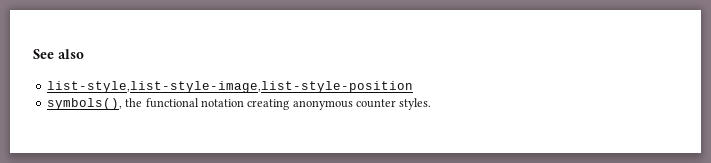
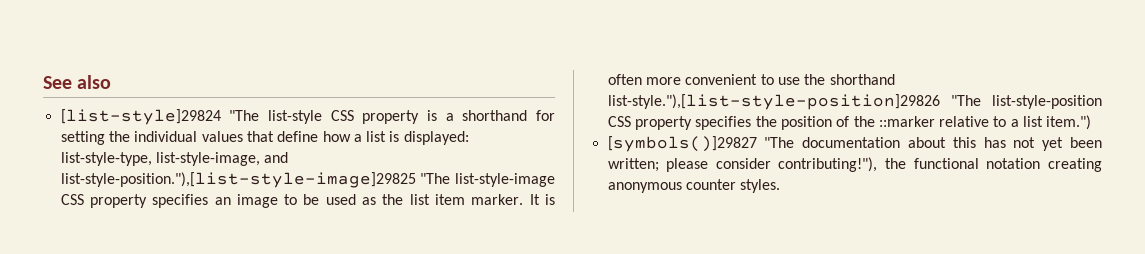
- list-style,list-style-image,list-style-position
- symbols(), the functional notation creating anonymous counter styles.
+ [list-style]29824 "The list-style CSS property is a shorthand for setting the individual values that define how a list is displayed: list-style-type, list-style-image, and list-style-position."),[list-style-image]29825 "The list-style-image CSS property specifies an image to be used as the list item marker. It is often more convenient to use the shorthand list-style."),[list-style-position]29826 "The list-style-position CSS property specifies the position of the ::marker relative to a list item.")
+ [symbols()]29827 "The documentation about this has not yet been written; please consider contributing!"), the functional notation creating anonymous counter styles.

